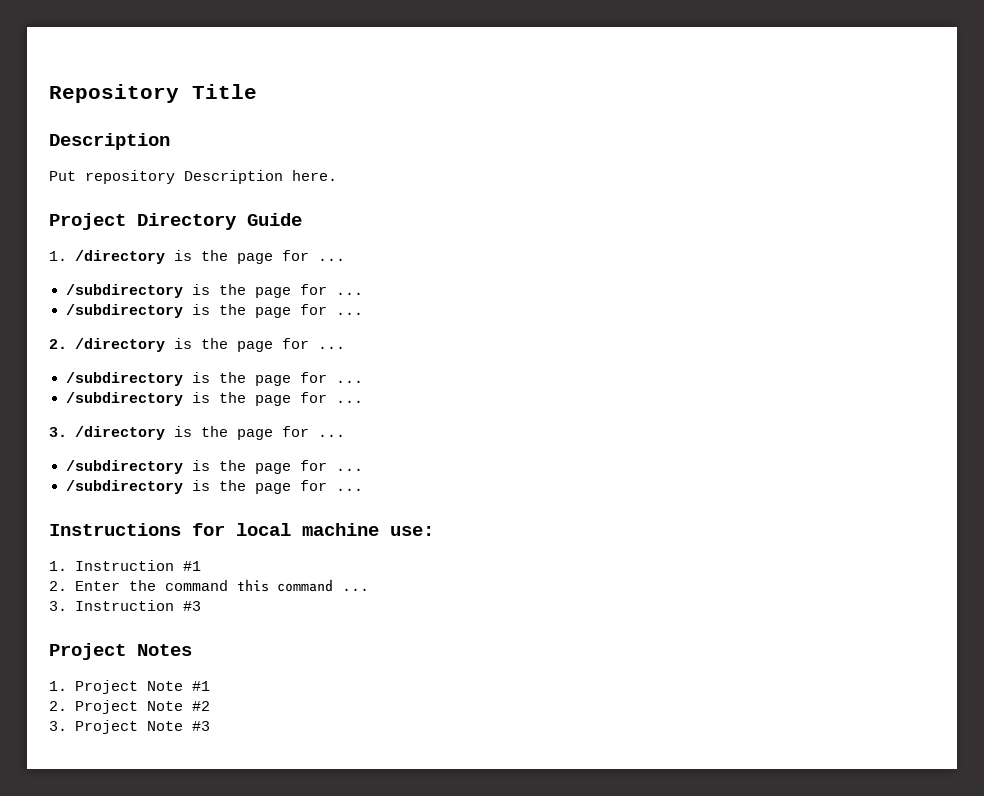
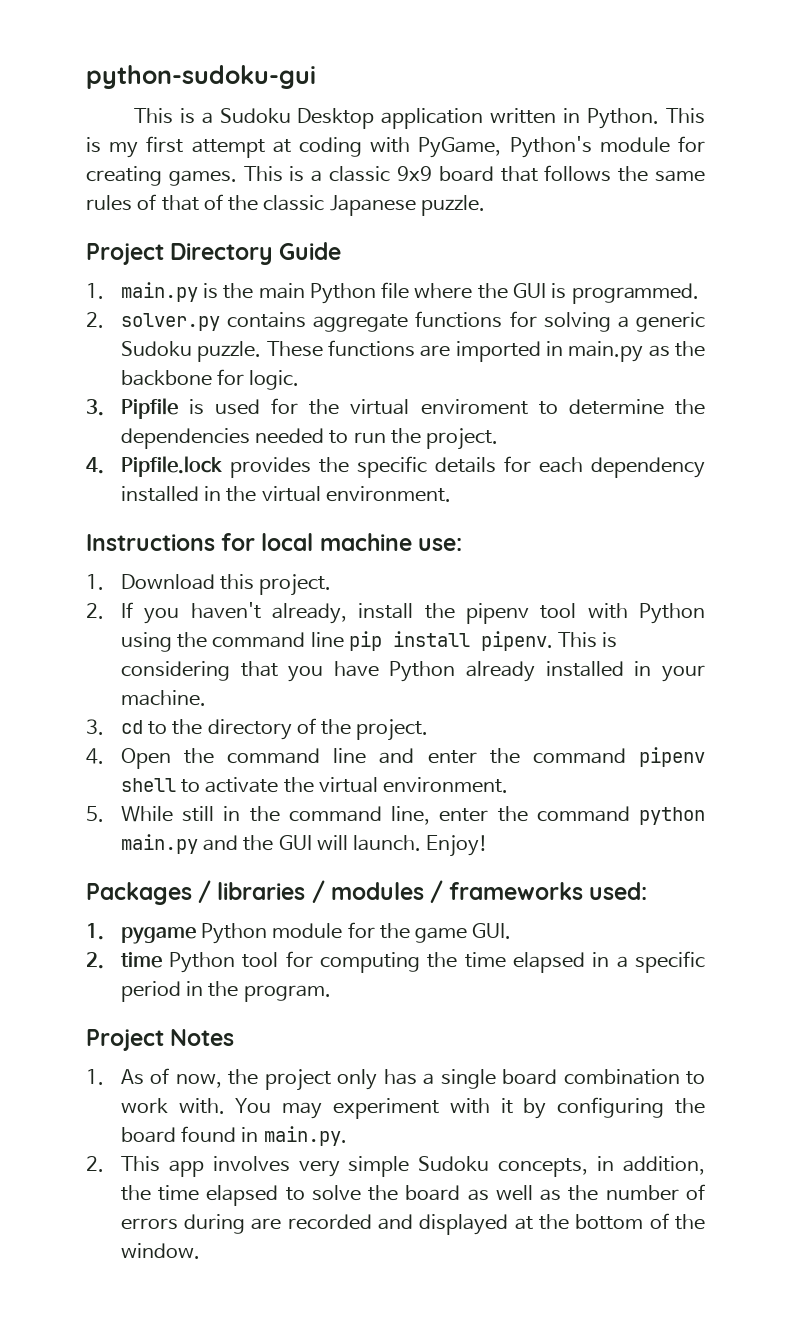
- Repository Title
- Description
- Put repository Description here.
+ python-sudoku-gui
+ This is a Sudoku Desktop application written in Python. This is my first attempt at coding with PyGame, Python's module for creating games. This is a classic 9x9 board that follows the same rules of that of the classic Japanese puzzle.
- 1. /directory is the page for ...
- /subdirectory is the page for ...
- /subdirectory is the page for ...
- 2. /directory is the page for ...
- /subdirectory is the page for ...
- /subdirectory is the page for ...
- 3. /directory is the page for ...
- /subdirectory is the page for ...
- /subdirectory is the page for ...
+ 1. main.py is the main Python file where the GUI is programmed.
+ 2. solver.py contains aggregate functions for solving a generic Sudoku puzzle. These functions are imported in main.py as the backbone for logic.
+ 3. Pipfile is used for the virtual enviroment to determine the dependencies needed to run the project.
+ 4. Pipfile.lock provides the specific details for each dependency installed in the virtual environment.
- 1. Instruction #1
- 2. Enter the command this command ...
- 3. Instruction #3
+ 1. Download this project.
+ 2. If you haven't already, install the pipenv tool with Python using the command line pip install pipenv. This is considering that you have Python already installed in your machine.
+ 3. cd to the directory of the project.
+ 4. Open the command line and enter the command pipenv shell to activate the virtual environment.
+ 5. While still in the command line, enter the command python main.py and the GUI will launch. Enjoy!
+ Packages / libraries / modules / frameworks used:
+ 1. pygame Python module for the game GUI.
+ 2. time Python tool for computing the time elapsed in a specific period in the program.
  Project Notes
- 1. Project Note #1
- 2. Project Note #2
- 3. Project Note #3
+ 1. As of now, the project only has a single board combination to work with. You may experiment with it by configuring the board found in main.py.
+ 2. This app involves very simple Sudoku concepts, in addition, the time elapsed to solve the board as well as the number of errors during are recorded and displayed at the bottom of the window.

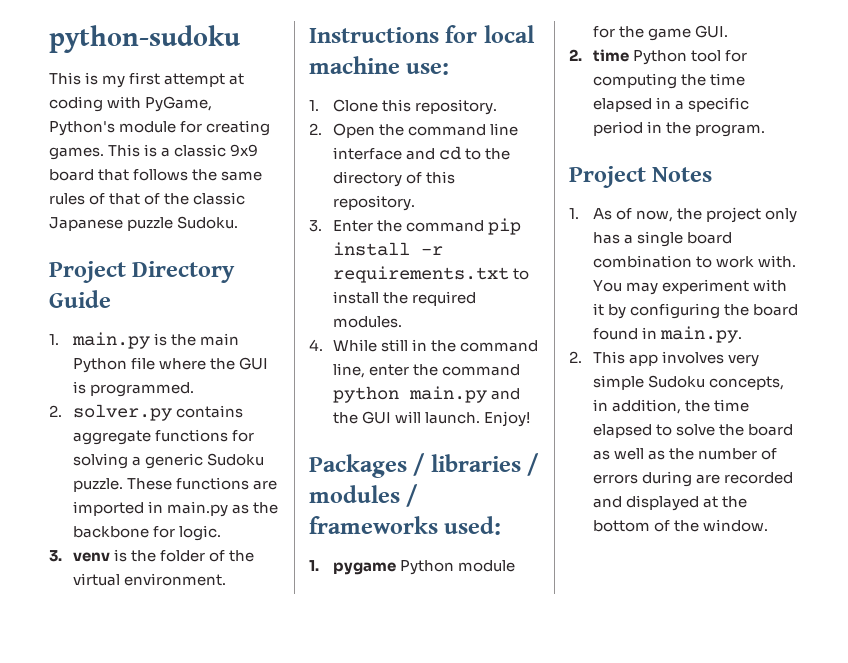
- python-sudoku-gui
- This is a Sudoku Desktop application written in Python. This is my first attempt at coding with PyGame, Python's module for creating games.
+ python-sudoku
+ This is my first attempt at coding with PyGame, Python's module for creating games.
- This is a classic 9x9 board that follows the same rules of that of the classic Japanese puzzle.
+ This is a classic 9x9 board that follows the same rules of that of the classic Japanese puzzle Sudoku.
- 3. Pipfile is used for the virtual enviroment to determine the dependencies needed to run the project.
- 4. Pipfile.lock provides the specific details for each dependency installed in the virtual environment.
+ 3. venv is the folder of the virtual environment.
- 1. Download this project.
- 2. If you haven't already, install the pipenv tool with Python using the command line pip install pipenv. This is considering that you have Python already installed in your machine.
- 3. cd to the directory of the project.
- 4. Open the command line and enter the command pipenv shell to activate the virtual environment.
- 5. While still in the command line, enter the command python main.py and the GUI will launch.
+ 1. Clone this repository.
+ 2. Open the command line interface and cd to the directory of this repository.
+ 3. Enter the command pip install -r requirements.txt to install the required modules.
+ 4. While still in the command line, enter the command python main.py and the GUI will launch.

